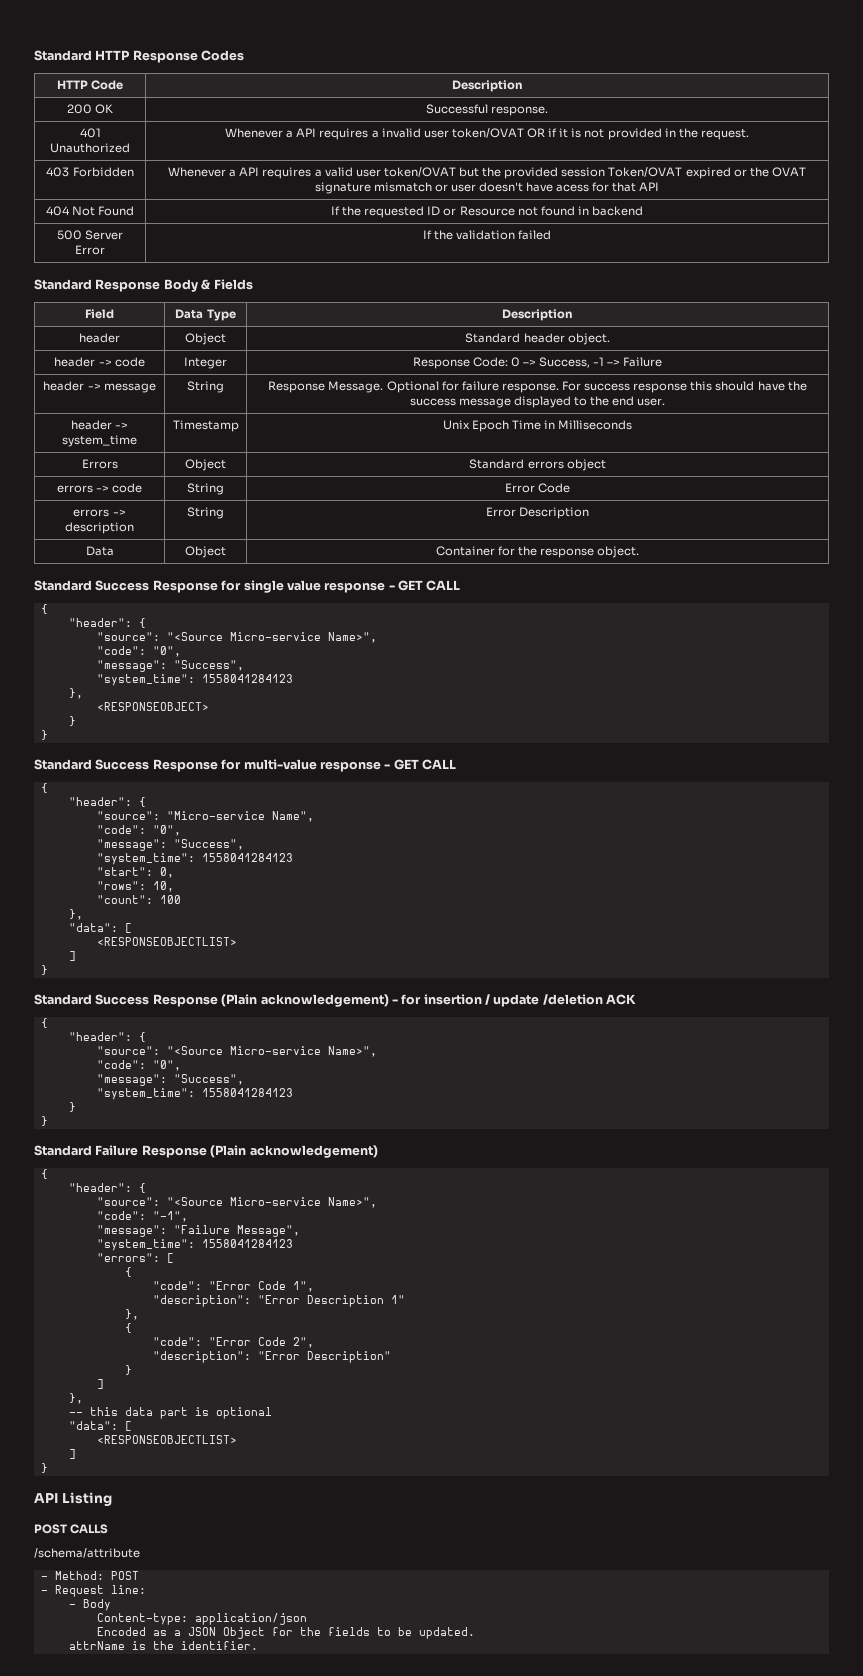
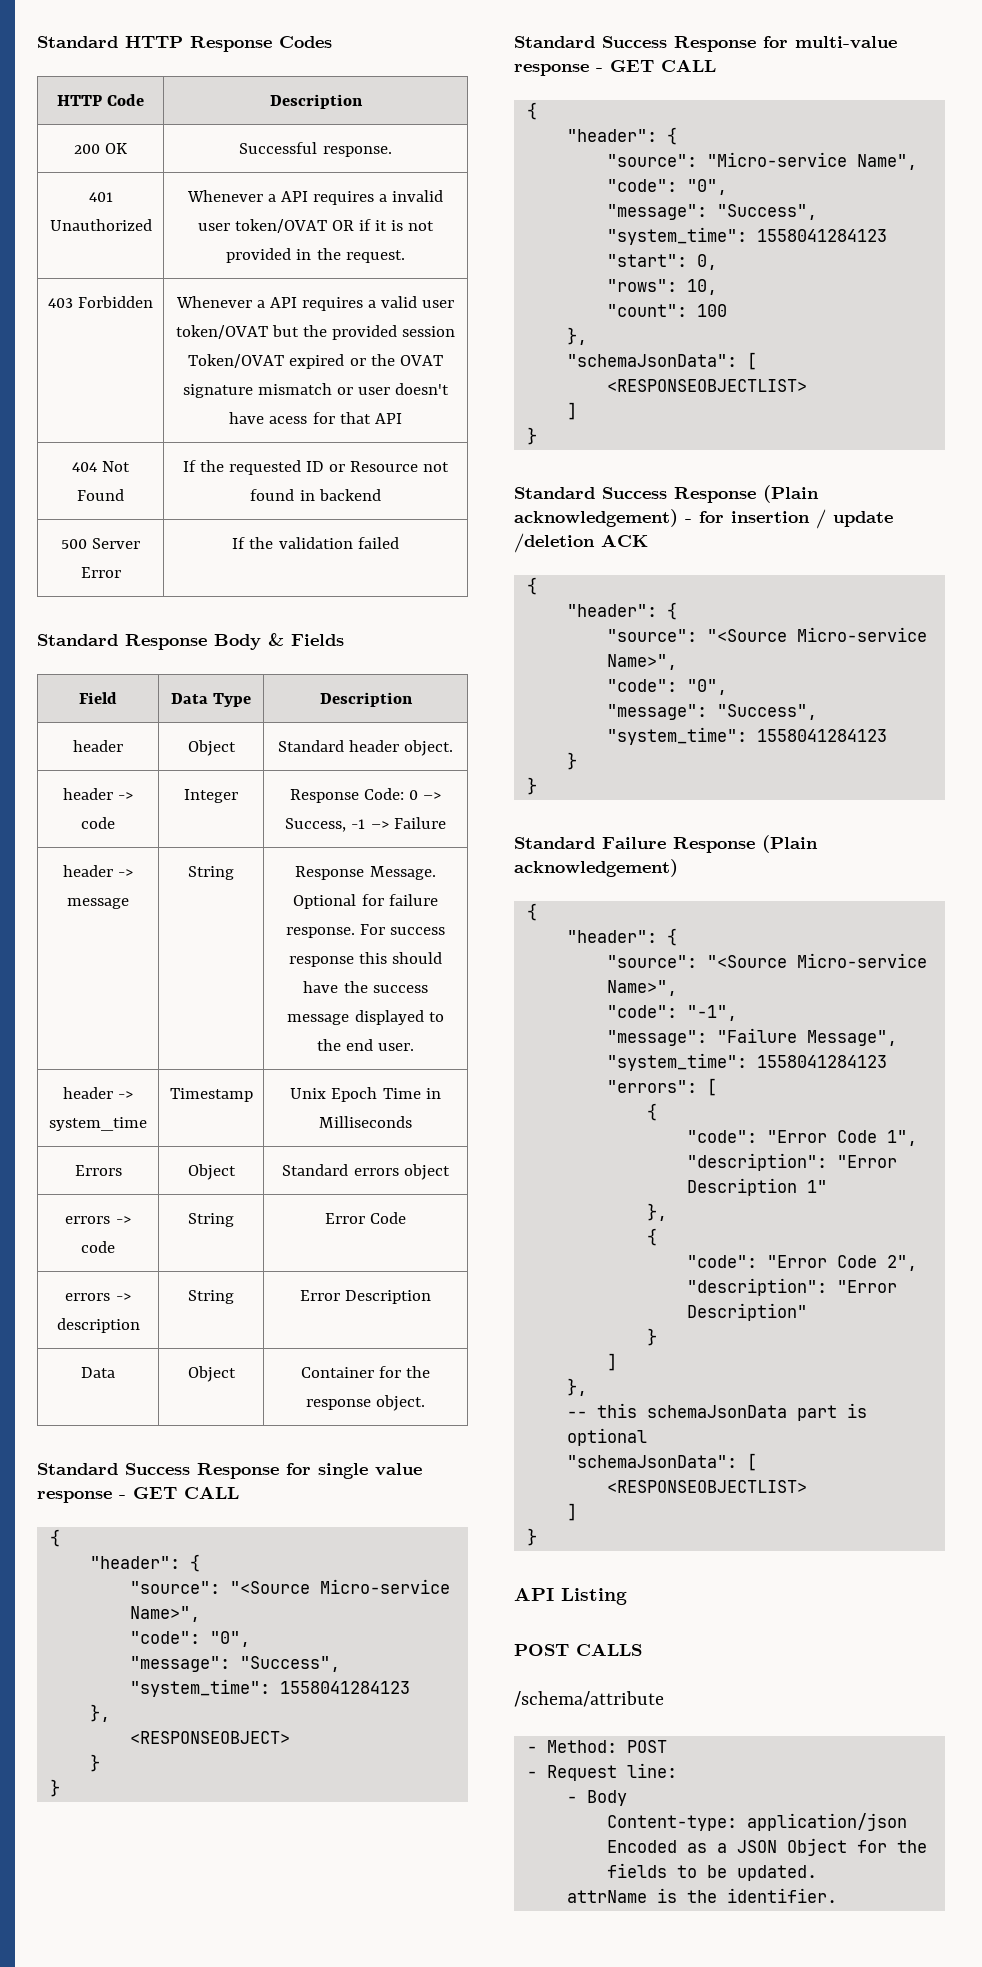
  "count": 100
  },
- "data": [
+ "schemaJsonData": [
- -- this data part is optional
- "data": [
+ -- this schemaJsonData part is optional
+ "schemaJsonData": [

